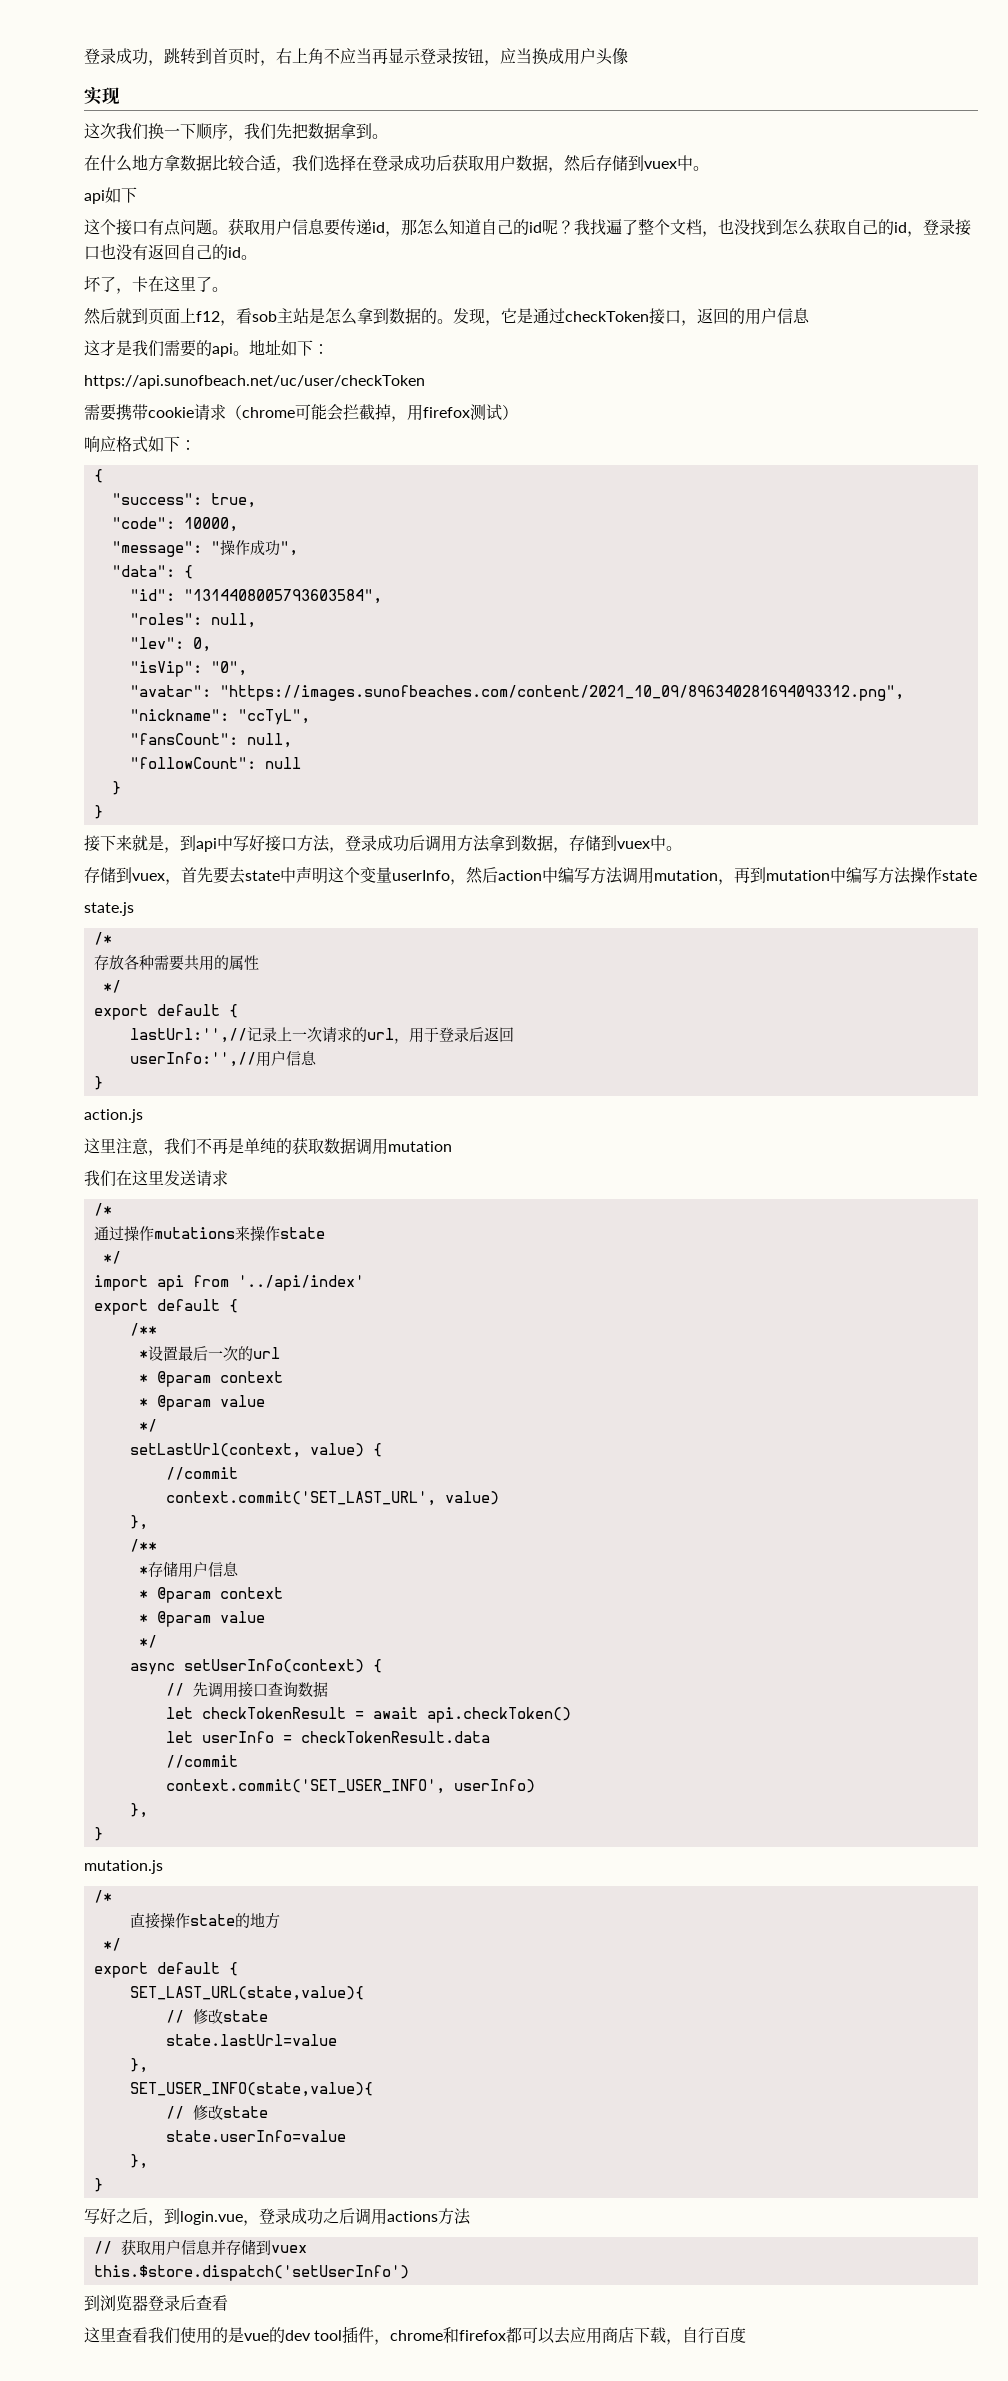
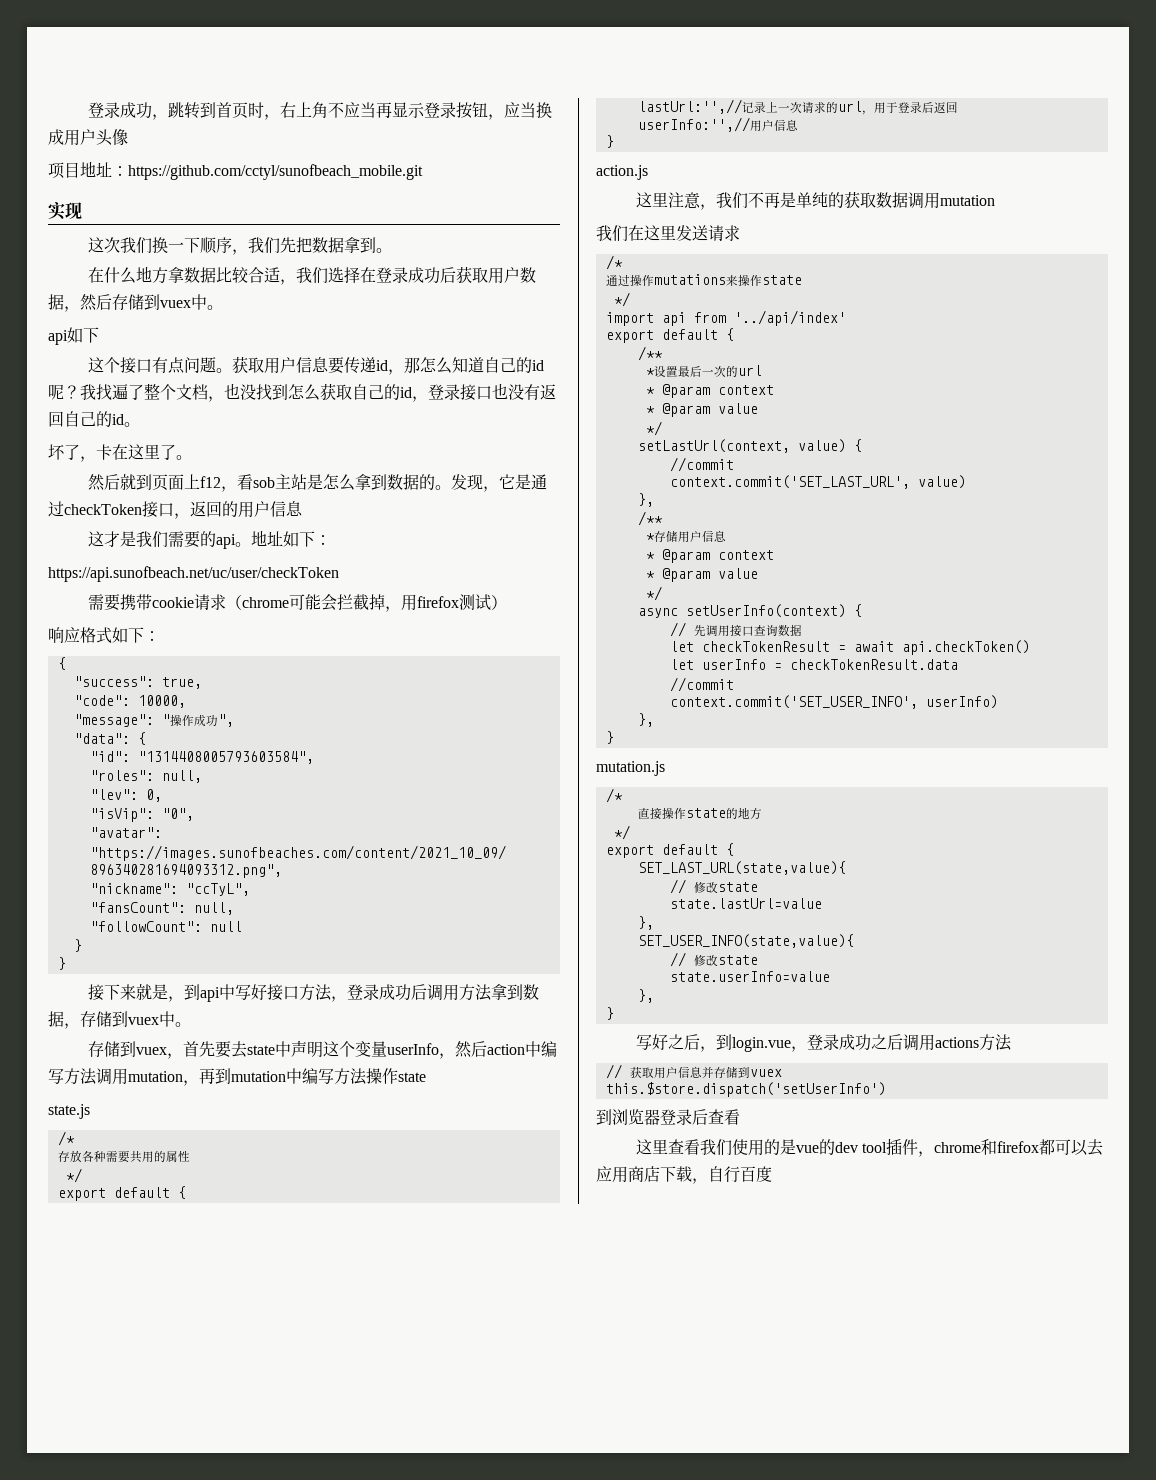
+ 项目地址：https://github.com/cctyl/sunofbeach_mobile.git

